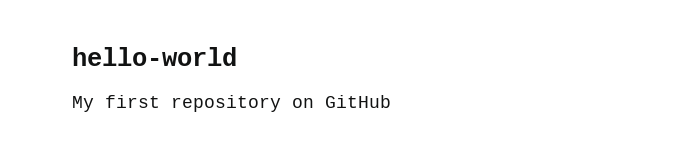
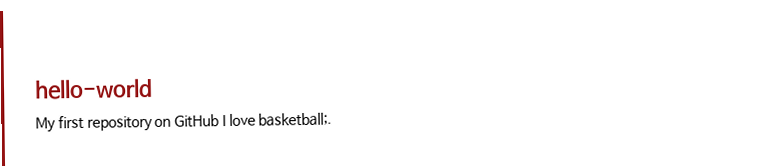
- My first repository on GitHub
+ My first repository on GitHub I love basketball;.

